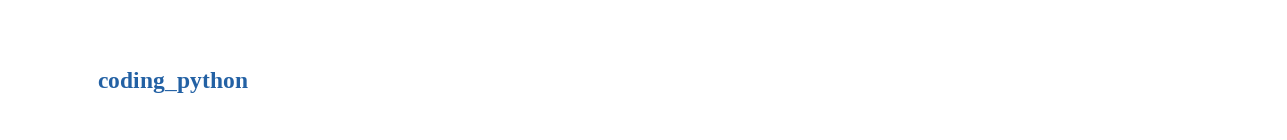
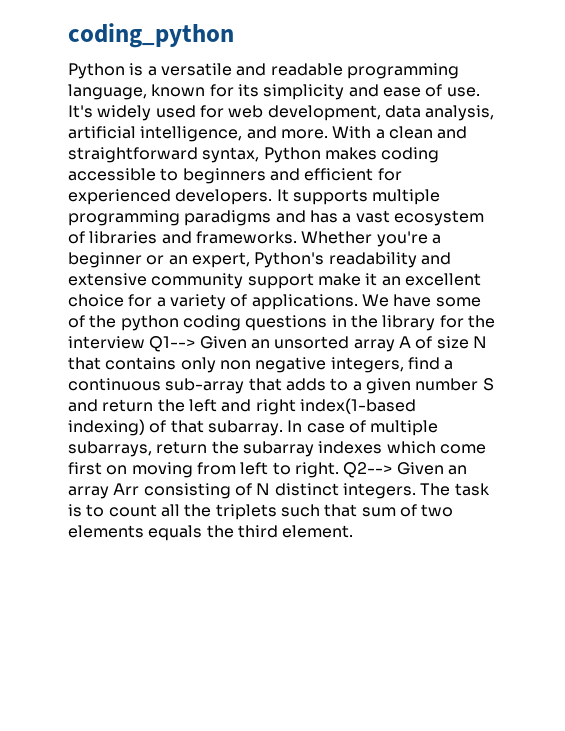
+ Python is a versatile and readable programming language, known for its simplicity and ease of use. It's widely used for web development, data analysis, artificial intelligence, and more. With a clean and straightforward syntax, Python makes coding accessible to beginners and efficient for experienced developers. It supports multiple programming paradigms and has a vast ecosystem of libraries and frameworks. Whether you're a beginner or an expert, Python's readability and extensive community support make it an excellent choice for a variety of applications. We have some of the python coding questions in the library for the interview Q1--> Given an unsorted array A of size N that contains only non negative integers, find a continuous sub-array that adds to a given number S and return the left and right index(1-based indexing) of that subarray. In case of multiple subarrays, return the subarray indexes which come first on moving from left to right. Q2--> Given an array Arr consisting of N distinct integers. The task is to count all the triplets such that sum of two elements equals the third element.

